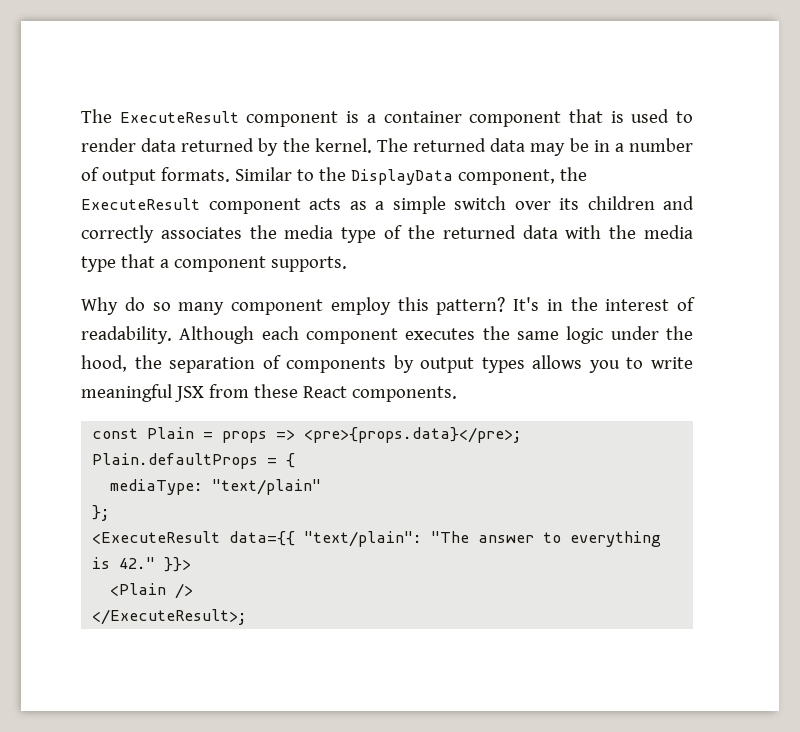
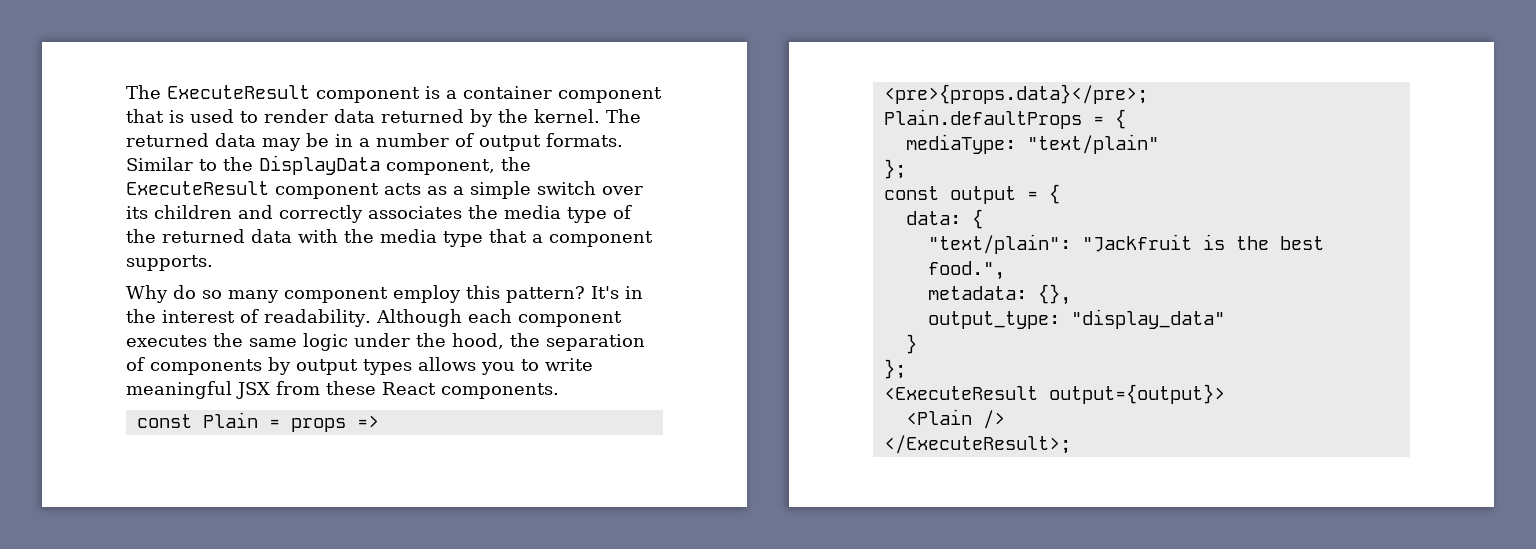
- <ExecuteResult data={{ "text/plain": "The answer to everything is 42." }}>
+ const output = {
+ data: {
+ "text/plain": "Jackfruit is the best food.",
+ metadata: {},
+ output_type: "display_data"
+ }
+ };
+ <ExecuteResult output={output}>

